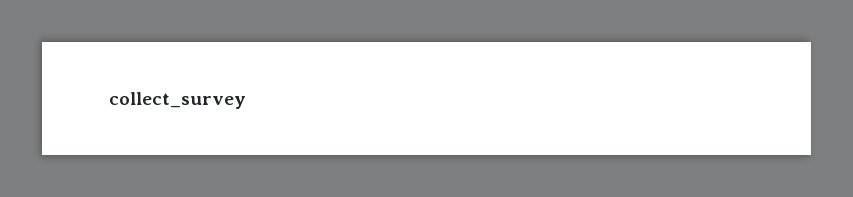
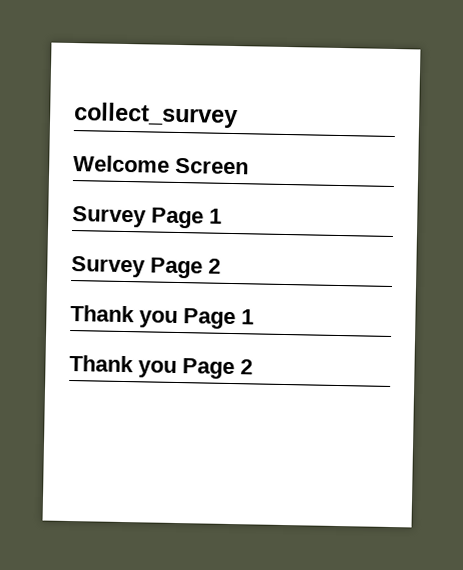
+ Welcome Screen
+ Survey Page 1
+ Survey Page 2
+ Thank you Page 1
+ Thank you Page 2

